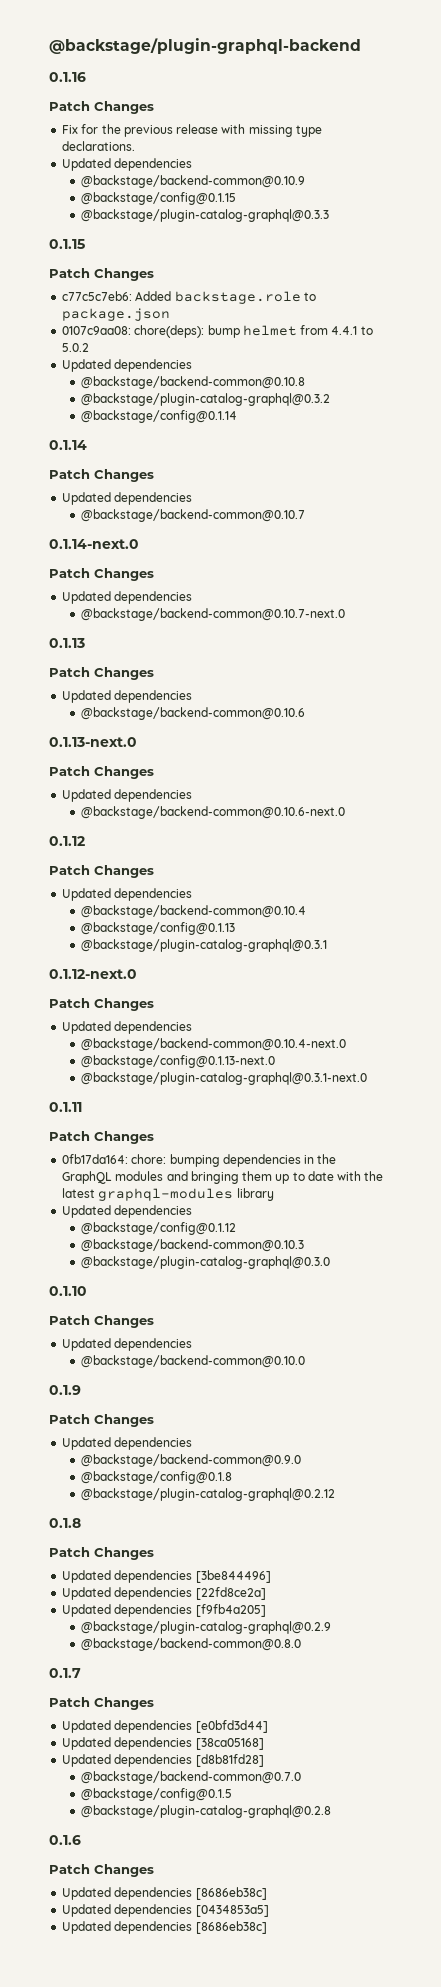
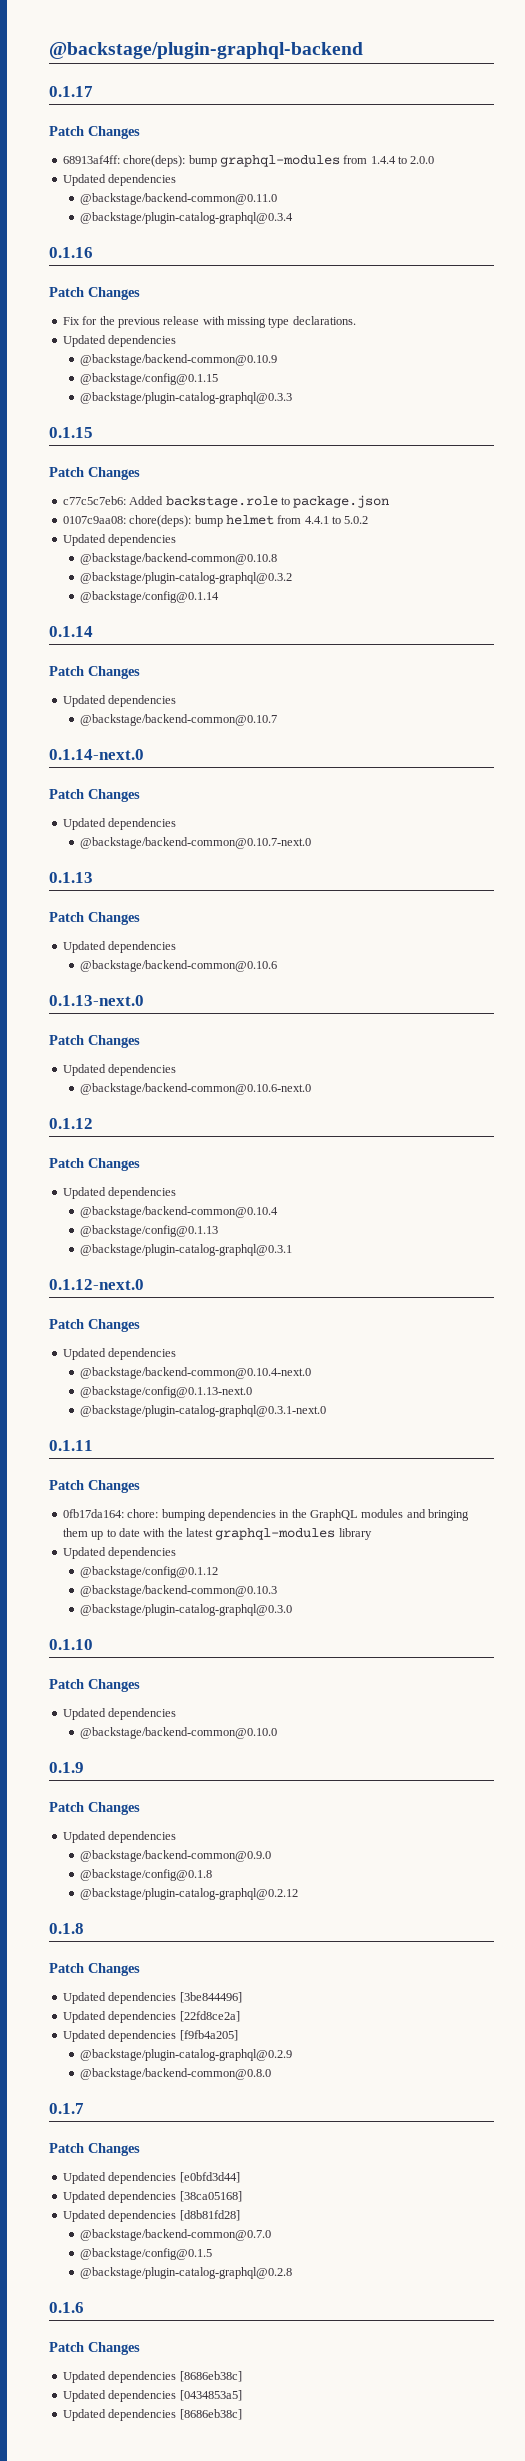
+ 0.1.17
+ Patch Changes
+ 68913af4ff: chore(deps): bump graphql-modules from 1.4.4 to 2.0.0
+ Updated dependencies
+ @backstage/backend-common@0.11.0
+ @backstage/plugin-catalog-graphql@0.3.4

